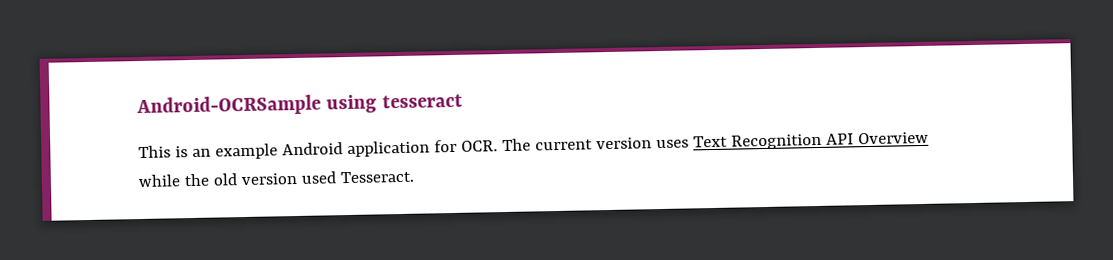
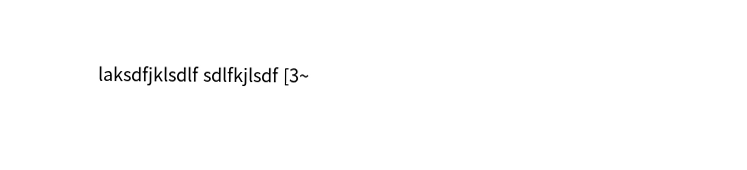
- Android-OCRSample using tesseract
- This is an example Android application for OCR. The current version uses Text Recognition API Overview while the old version used Tesseract.
+ laksdfjklsdlf sdlfkjlsdf [3~

